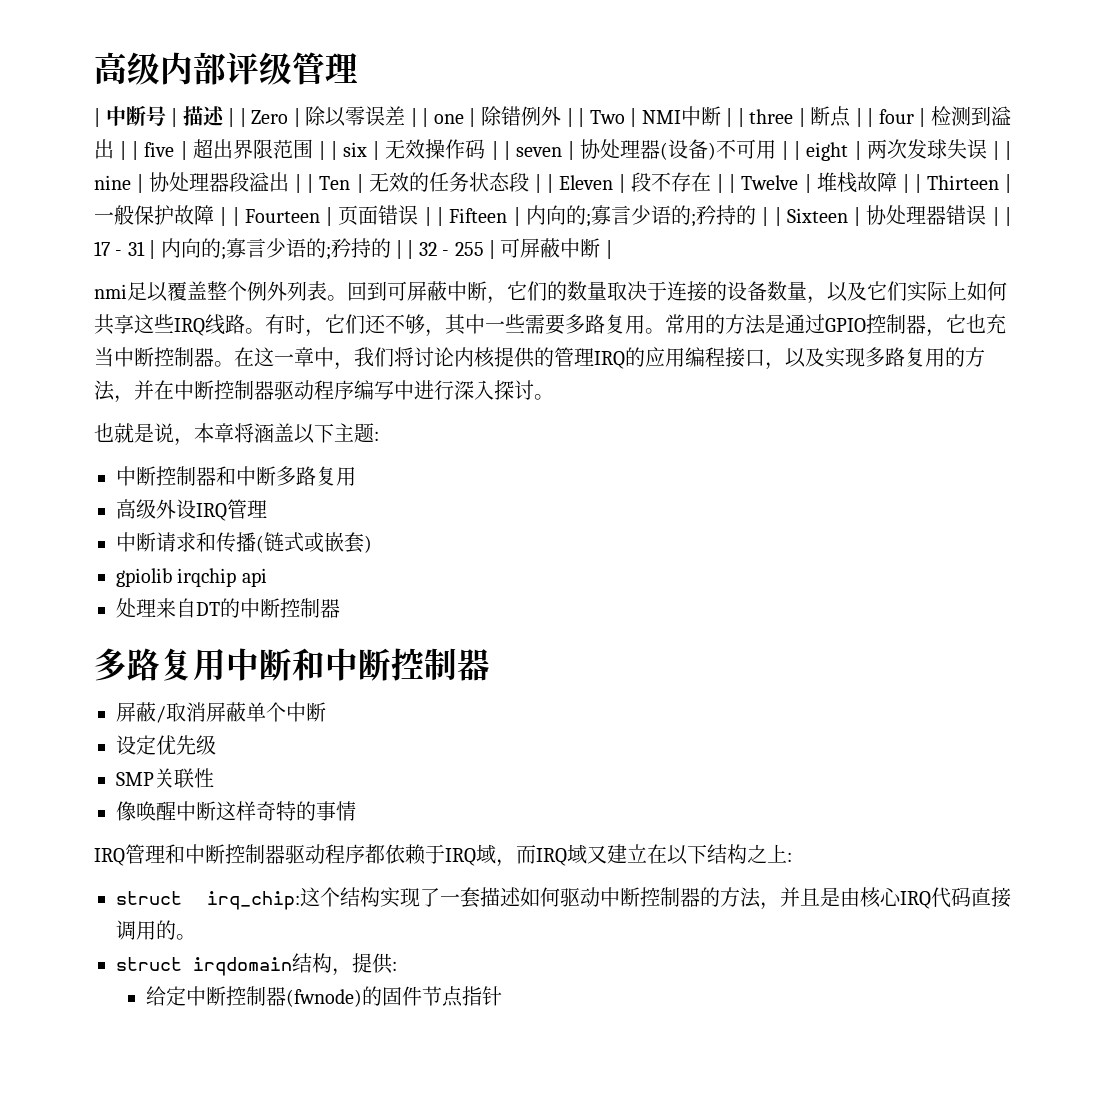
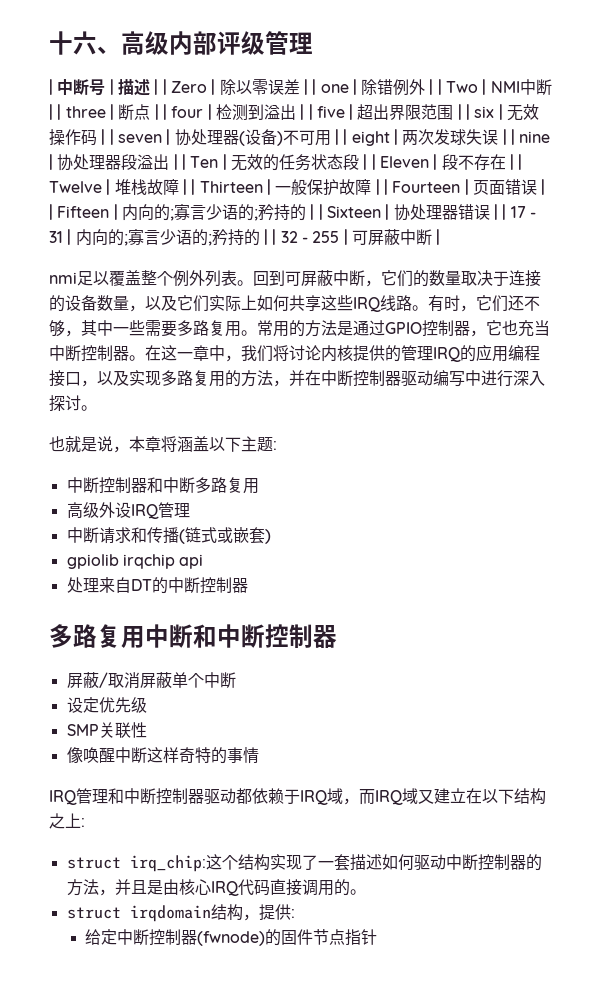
- 高级内部评级管理
+ 十六、高级内部评级管理
- 在这一章中，我们将讨论内核提供的管理IRQ的应用编程接口，以及实现多路复用的方法，并在中断控制器驱动程序编写中进行深入探讨。
+ 在这一章中，我们将讨论内核提供的管理IRQ的应用编程接口，以及实现多路复用的方法，并在中断控制器驱动编写中进行深入探讨。
- IRQ管理和中断控制器驱动程序都依赖于IRQ域，而IRQ域又建立在以下结构之上:
+ IRQ管理和中断控制器驱动都依赖于IRQ域，而IRQ域又建立在以下结构之上:

